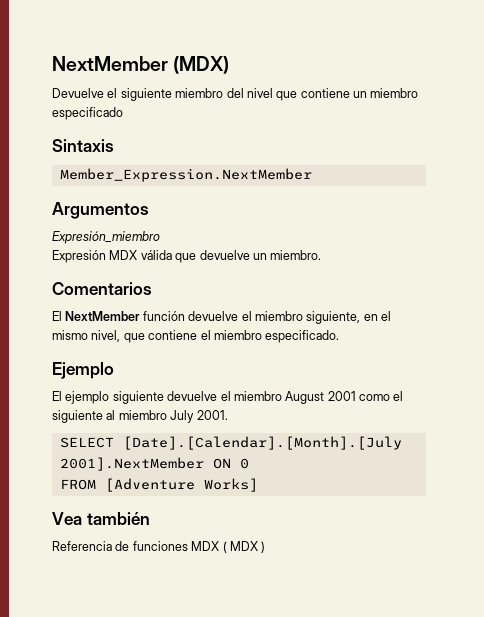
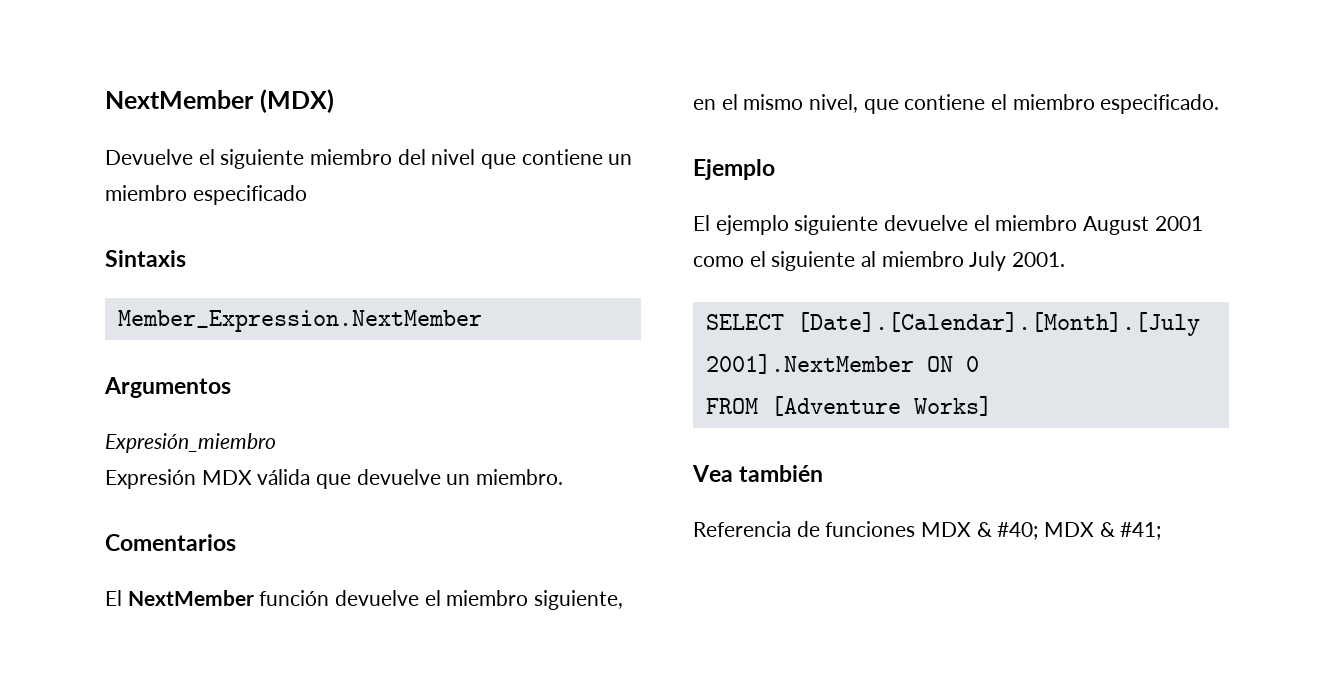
- Referencia de funciones MDX ( MDX )
+ Referencia de funciones MDX & #40; MDX & #41;

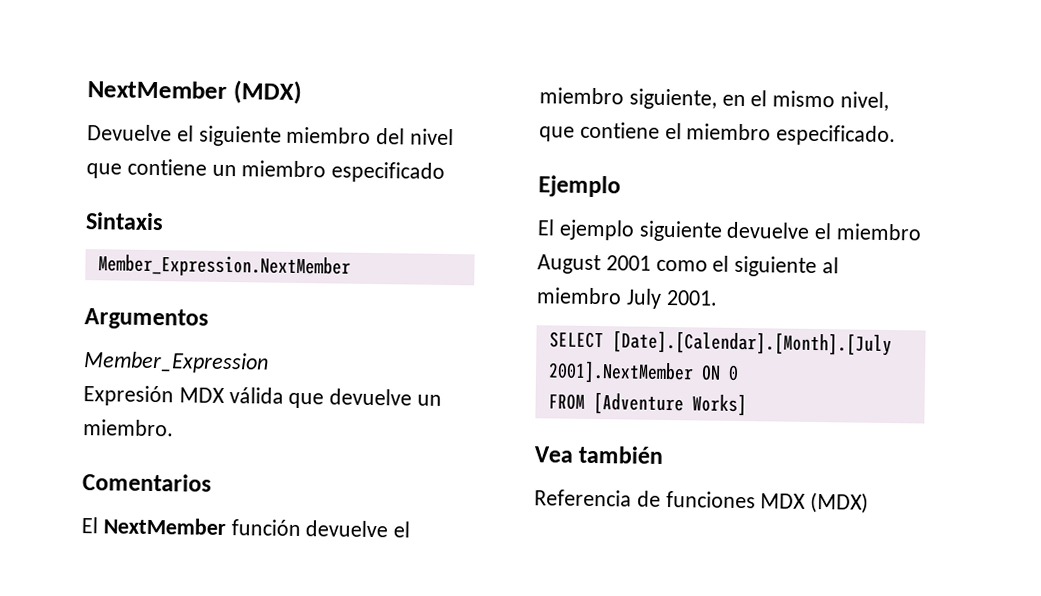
- Expresión_miembro
+ Member_Expression
- Referencia de funciones MDX & #40; MDX & #41;
+ Referencia de funciones MDX (MDX)

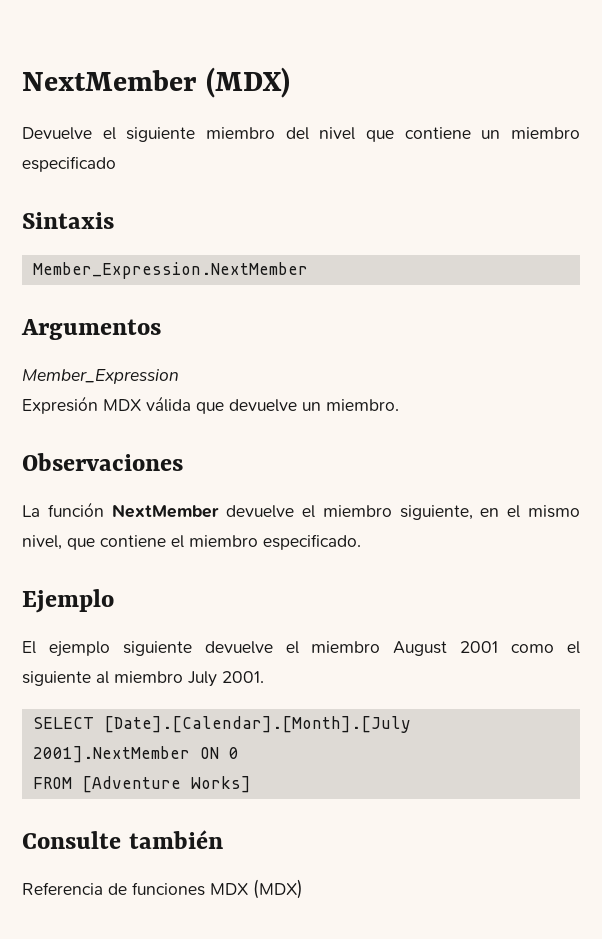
- Comentarios
- El NextMember función devuelve el miembro siguiente, en el mismo nivel, que contiene el miembro especificado.
+ Observaciones
+ La función NextMember devuelve el miembro siguiente, en el mismo nivel, que contiene el miembro especificado.
- Vea también
+ Consulte también

